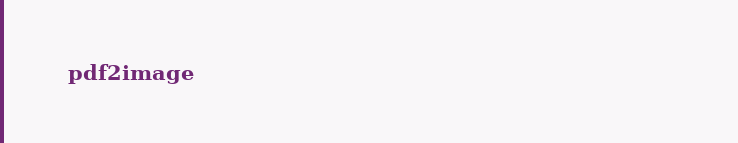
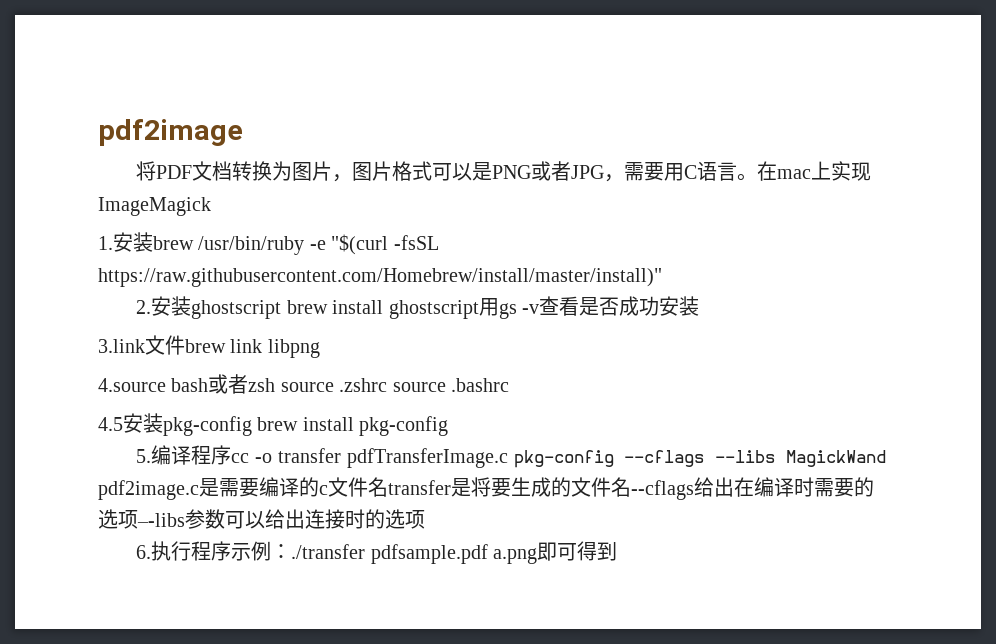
+ 将PDF文档转换为图片，图片格式可以是PNG或者JPG，需要用C语言。在mac上实现ImageMagick
+ 1.安装brew /usr/bin/ruby -e "$(curl -fsSL https://raw.githubusercontent.com/Homebrew/install/master/install)"
+ 2.安装ghostscript brew install ghostscript用gs -v查看是否成功安装
+ 3.link文件brew link libpng
+ 4.source bash或者zsh source .zshrc source .bashrc
+ 4.5安装pkg-config brew install pkg-config
+ 5.编译程序cc -o transfer pdfTransferImage.c pkg-config --cflags --libs MagickWand pdf2image.c是需要编译的c文件名transfer是将要生成的文件名--cflags给出在编译时需要的选项–-libs参数可以给出连接时的选项
+ 6.执行程序示例：./transfer pdfsample.pdf a.png即可得到

